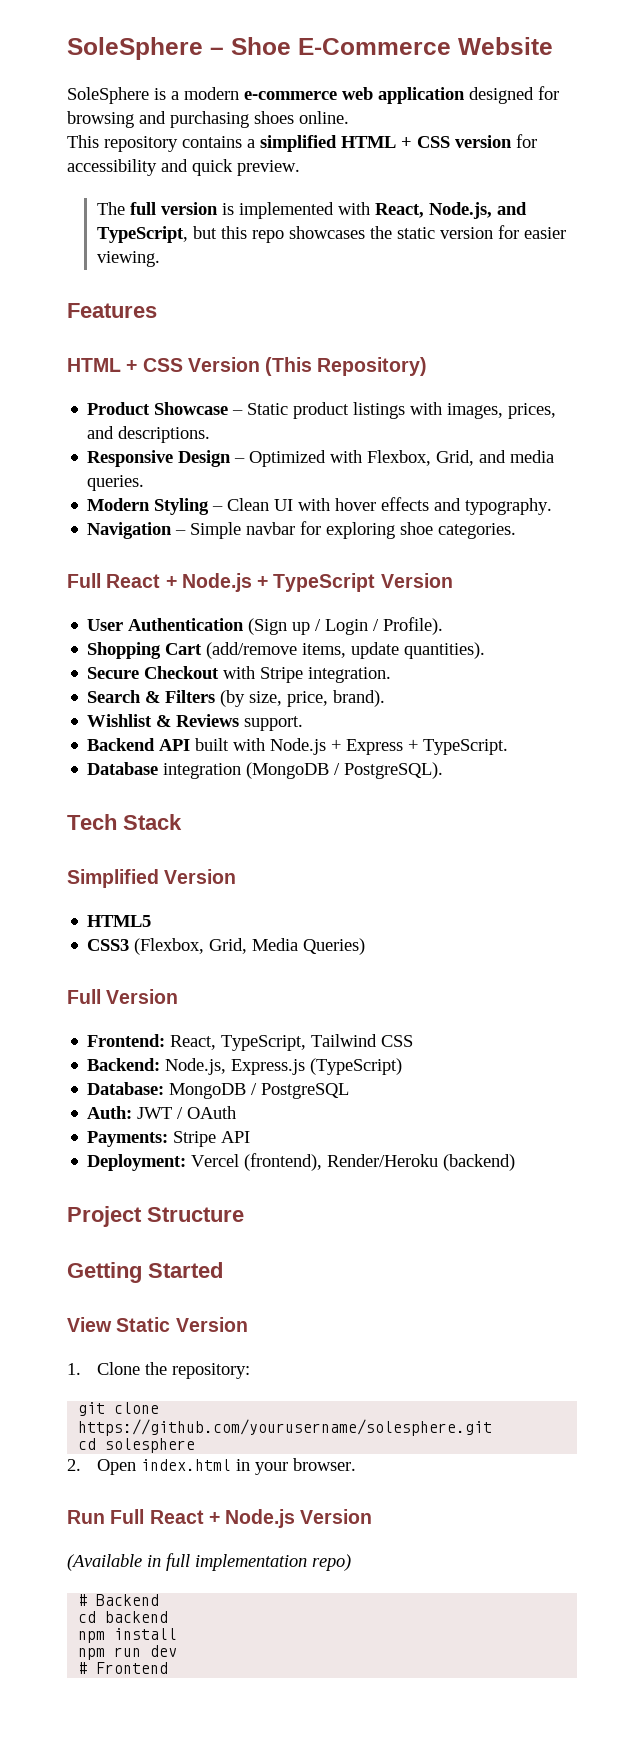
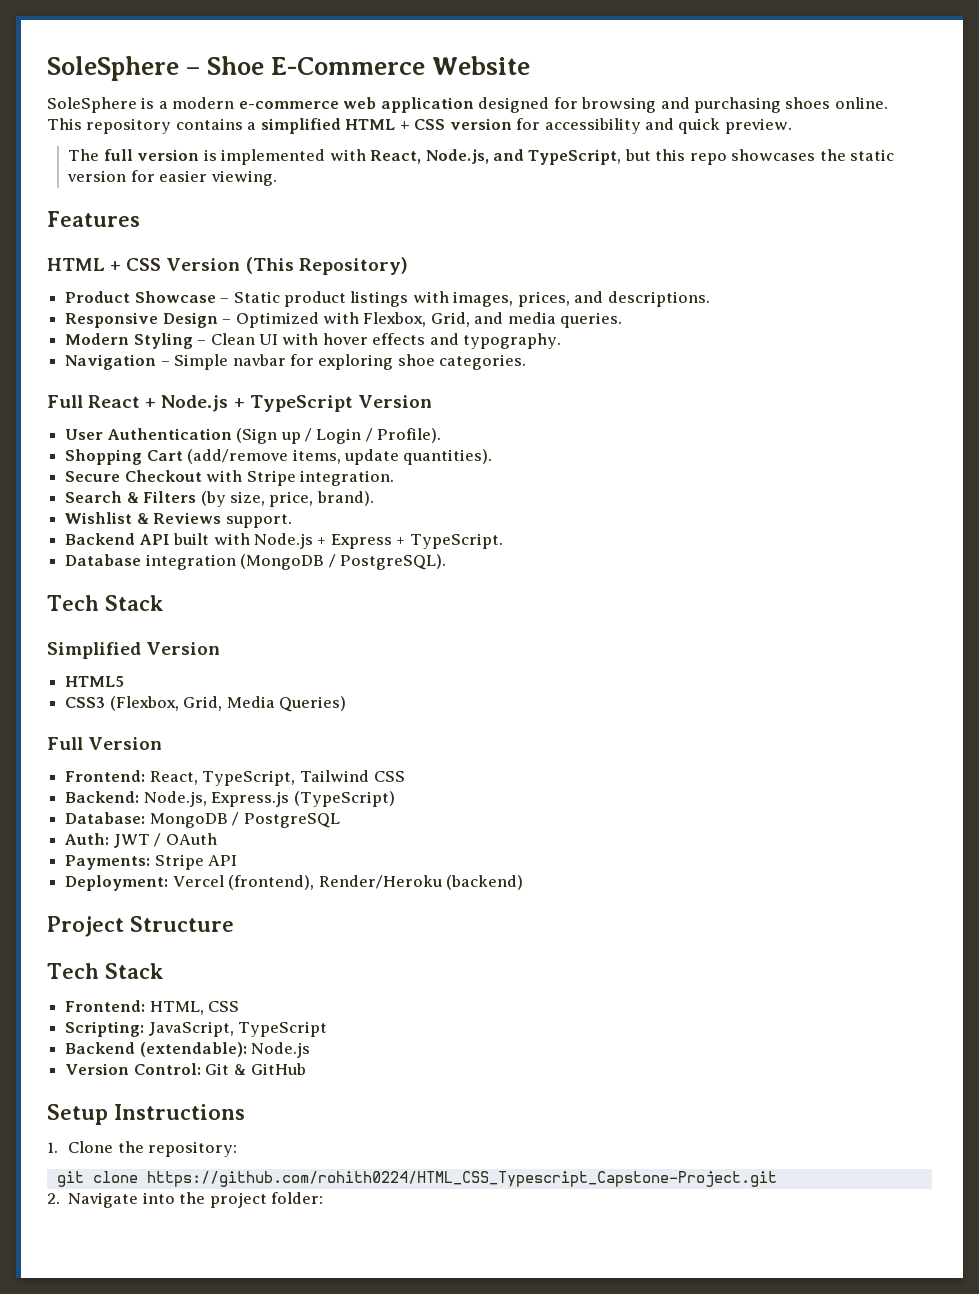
  Project Structure
- Getting Started
- View Static Version
+ Tech Stack
+ Frontend: HTML, CSS
+ Scripting: JavaScript, TypeScript
+ Backend (extendable): Node.js
+ Version Control: Git & GitHub
+ Setup Instructions
- git clone https://github.com/yourusername/solesphere.git
- cd solesphere
- 2. Open index.html in your browser.
- Run Full React + Node.js Version
- (Available in full implementation repo)
- # Backend
- cd backend
- npm install
- npm run dev
- # Frontend
+ git clone https://github.com/rohith0224/HTML_CSS_Typescript_Capstone-Project.git
+ 2. Navigate into the project folder:

